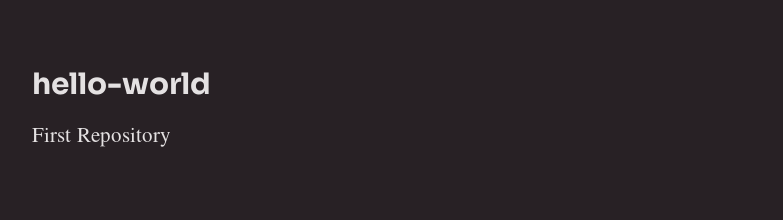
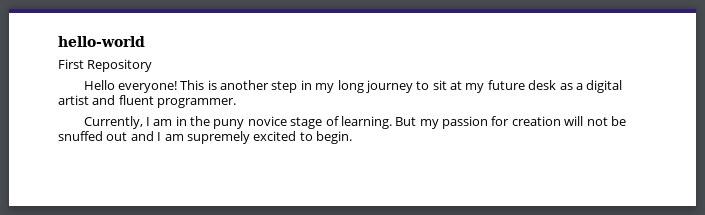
+ Hello everyone! This is another step in my long journey to sit at my future desk as a digital artist and fluent programmer.
+ Currently, I am in the puny novice stage of learning. But my passion for creation will not be snuffed out and I am supremely excited to begin.

